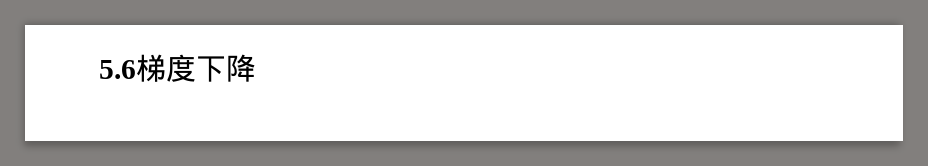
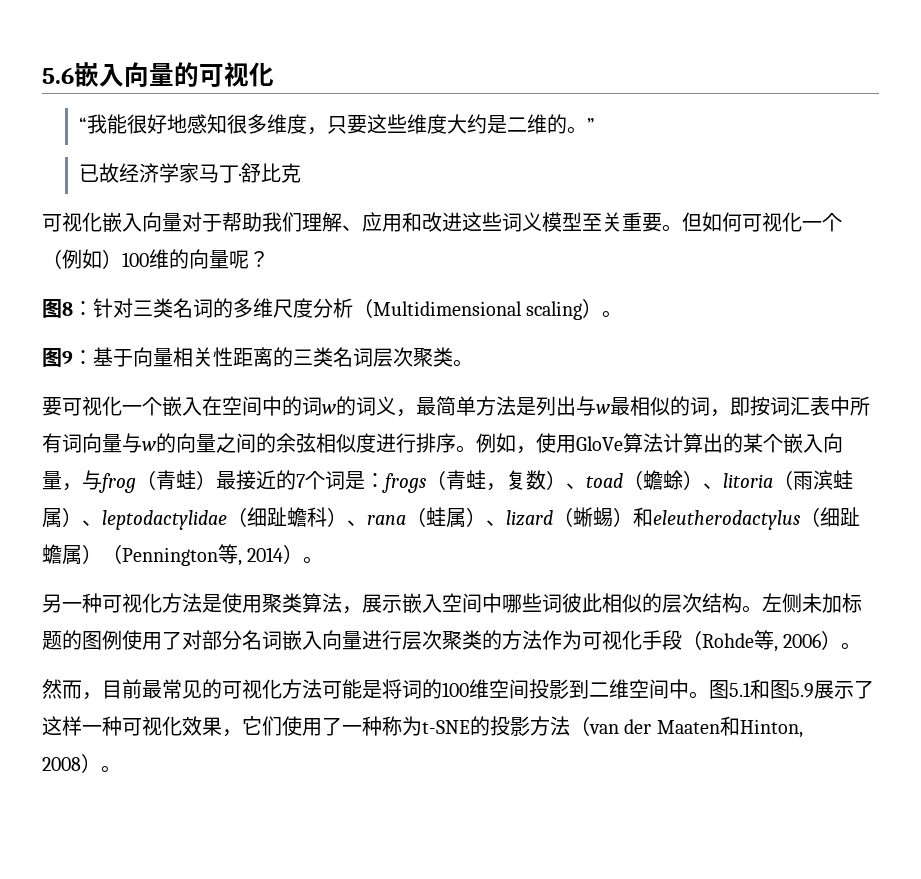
- 5.6梯度下降
+ 5.6嵌入向量的可视化
+ “我能很好地感知很多维度，只要这些维度大约是二维的。”
+ 已故经济学家马丁·舒比克
+ 可视化嵌入向量对于帮助我们理解、应用和改进这些词义模型至关重要。但如何可视化一个（例如）100维的向量呢？
+ 图8：针对三类名词的多维尺度分析（Multidimensional scaling）。
+ 图9：基于向量相关性距离的三类名词层次聚类。
+ 要可视化一个嵌入在空间中的词w的词义，最简单方法是列出与w最相似的词，即按词汇表中所有词向量与w的向量之间的余弦相似度进行排序。例如，使用GloVe算法计算出的某个嵌入向量，与frog（青蛙）最接近的7个词是：frogs（青蛙，复数）、toad（蟾蜍）、litoria（雨滨蛙属）、leptodactylidae（细趾蟾科）、rana（蛙属）、lizard（蜥蜴）和eleutherodactylus（细趾蟾属）（Pennington等, 2014）。
+ 另一种可视化方法是使用聚类算法，展示嵌入空间中哪些词彼此相似的层次结构。左侧未加标题的图例使用了对部分名词嵌入向量进行层次聚类的方法作为可视化手段（Rohde等, 2006）。
+ 然而，目前最常见的可视化方法可能是将词的100维空间投影到二维空间中。图5.1和图5.9展示了这样一种可视化效果，它们使用了一种称为t-SNE的投影方法（van der Maaten和Hinton, 2008）。

